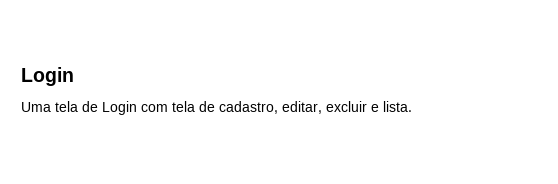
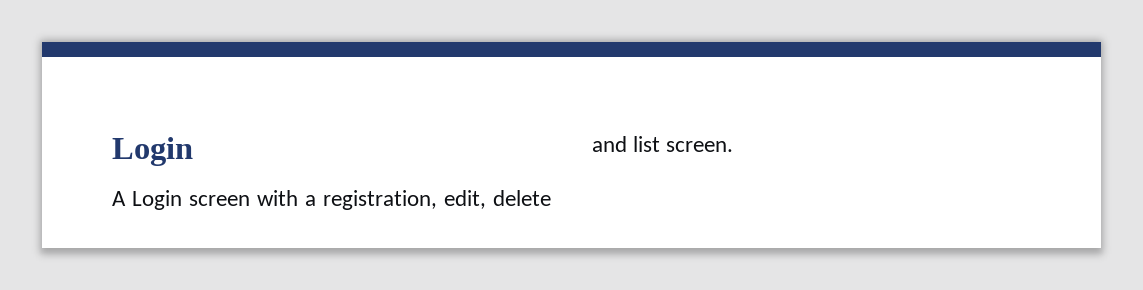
- Uma tela de Login com tela de cadastro, editar, excluir e lista.
+ A Login screen with a registration, edit, delete and list screen.

